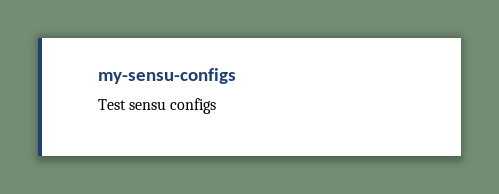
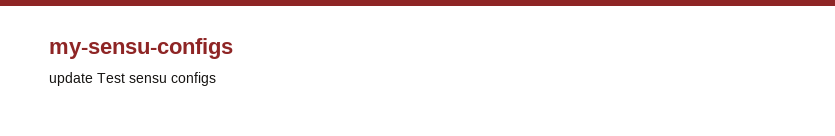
- Test sensu configs
+ update Test sensu configs

